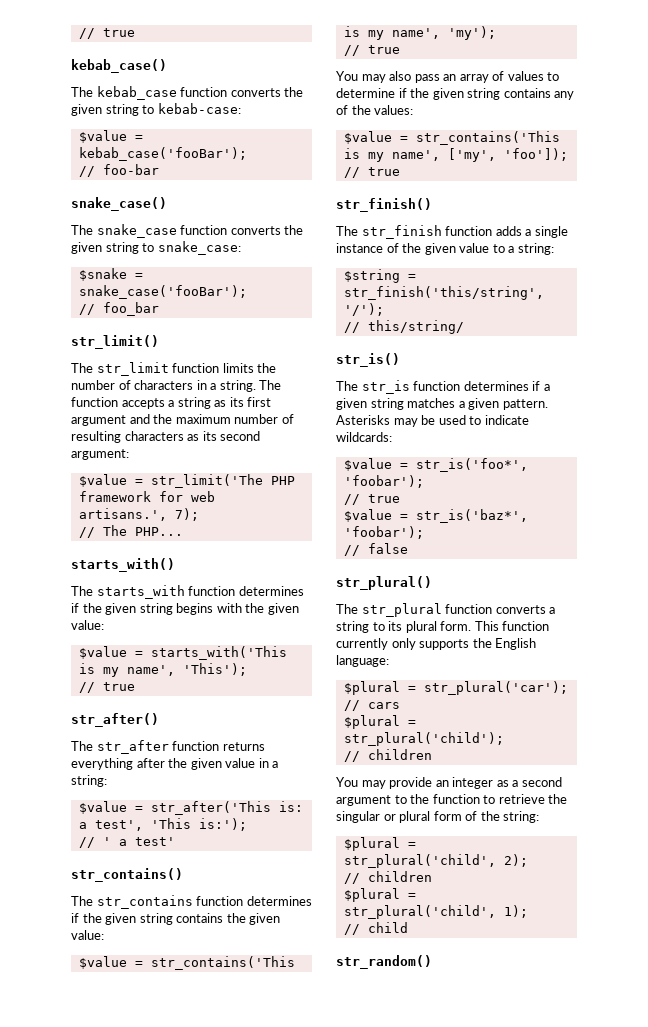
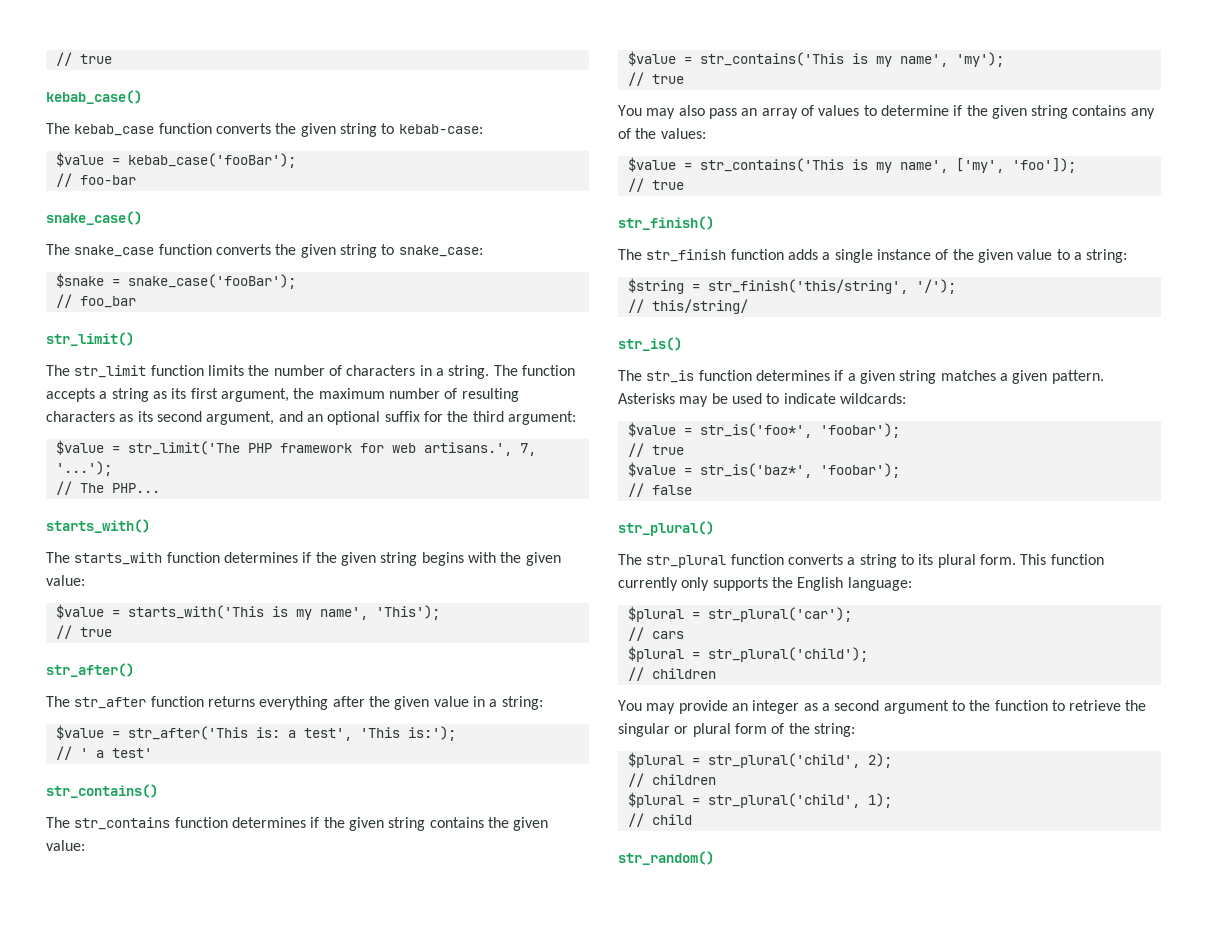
- The function accepts a string as its first argument and the maximum number of resulting characters as its second argument:
+ The function accepts a string as its first argument, the maximum number of resulting characters as its second argument, and an optional suffix for the third argument:
- $value = str_limit('The PHP framework for web artisans.', 7);
+ $value = str_limit('The PHP framework for web artisans.', 7, '...');

